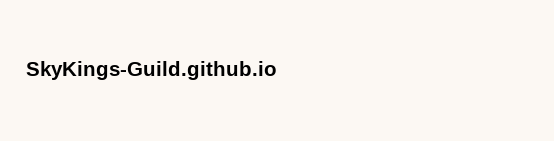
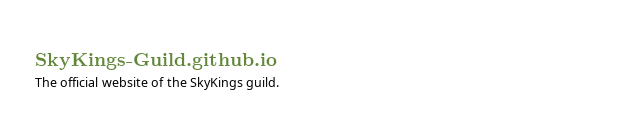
+ The official website of the SkyKings guild.

